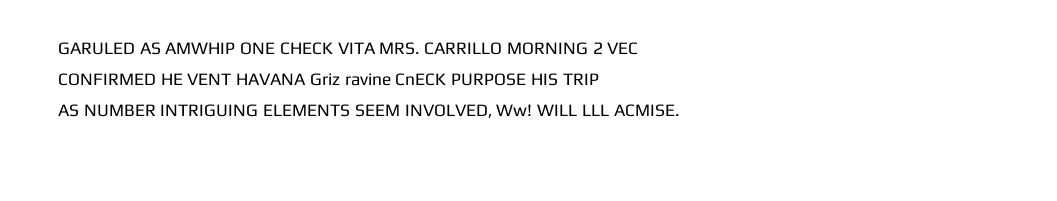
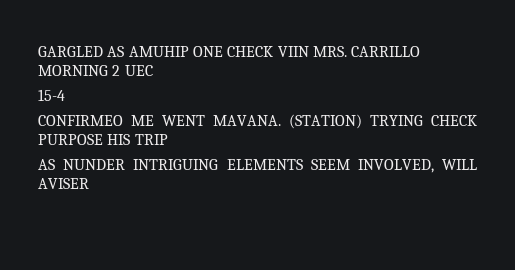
- GARULED AS AMWHIP ONE CHECK VITA MRS. CARRILLO MORNING 2 VEC
- CONFIRMED HE VENT HAVANA Griz ravine CnECK PURPOSE HIS TRIP
+ GARGLED AS AMUHIP ONE CHECK VIIN MRS. CARRILLO MORNING 2 UEC
+ 15-4
+ CONFIRMEO ME WENT MAVANA. (STATION) TRYING CHECK PURPOSE HIS TRIP
- AS NUMBER INTRIGUING ELEMENTS SEEM INVOLVED, Ww! WILL LLL ACMISE.
+ AS NUNDER INTRIGUING ELEMENTS SEEM INVOLVED, WILL AVISER

